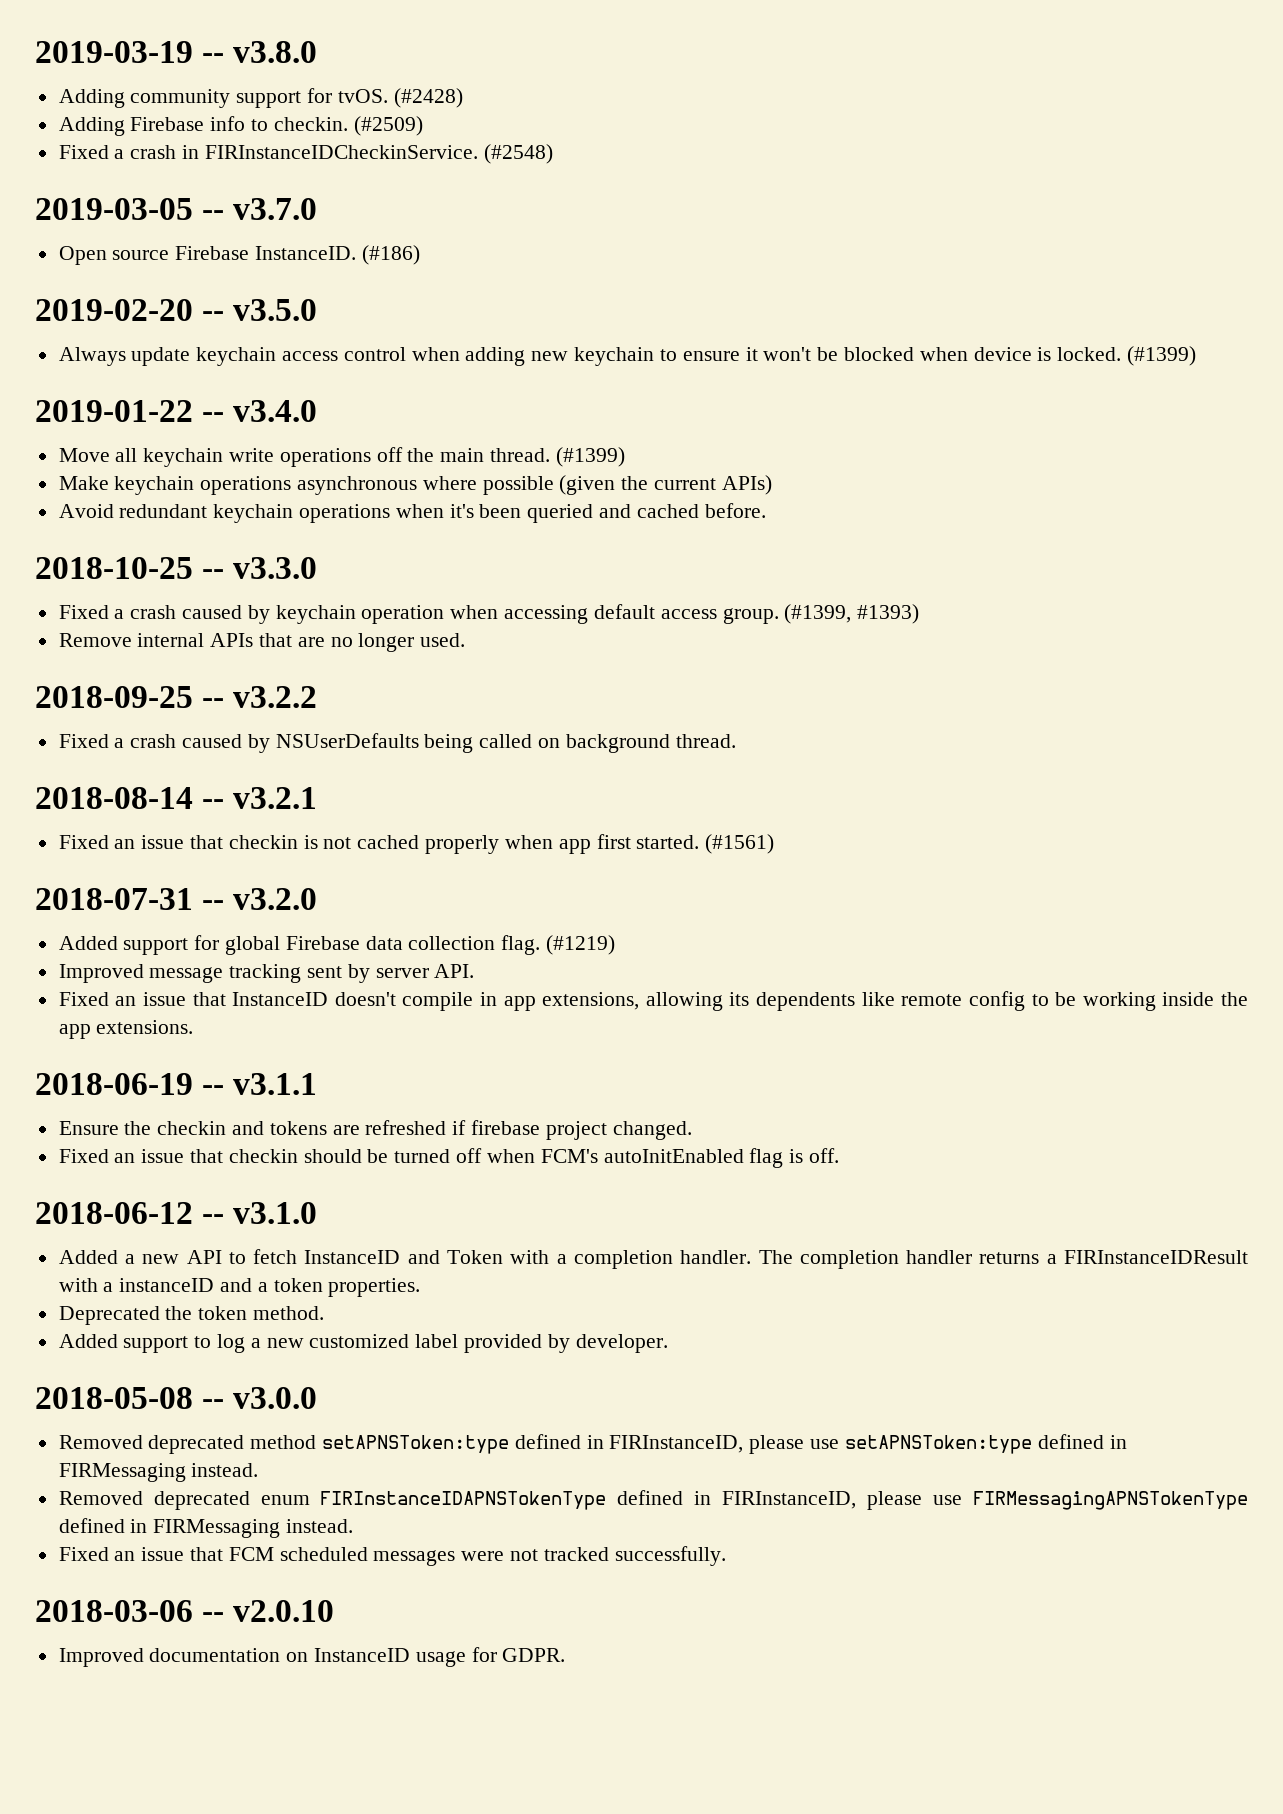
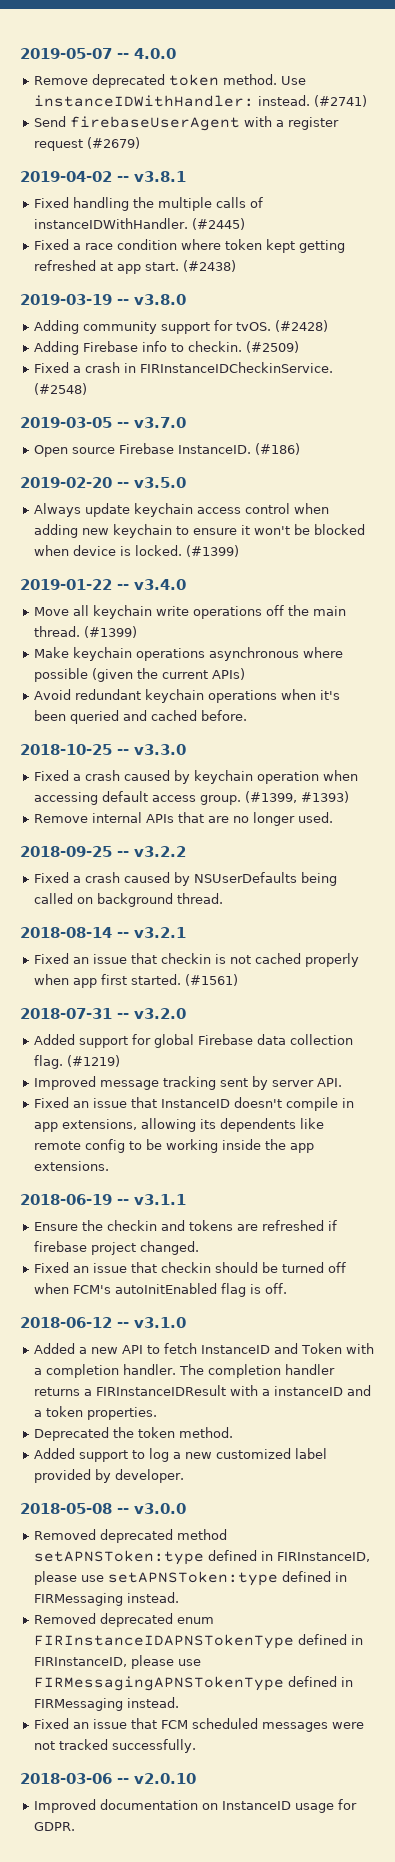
+ 2019-05-07 -- 4.0.0
+ Remove deprecated token method. Use instanceIDWithHandler: instead. (#2741)
+ Send firebaseUserAgent with a register request (#2679)
+ 2019-04-02 -- v3.8.1
+ Fixed handling the multiple calls of instanceIDWithHandler. (#2445)
+ Fixed a race condition where token kept getting refreshed at app start. (#2438)

